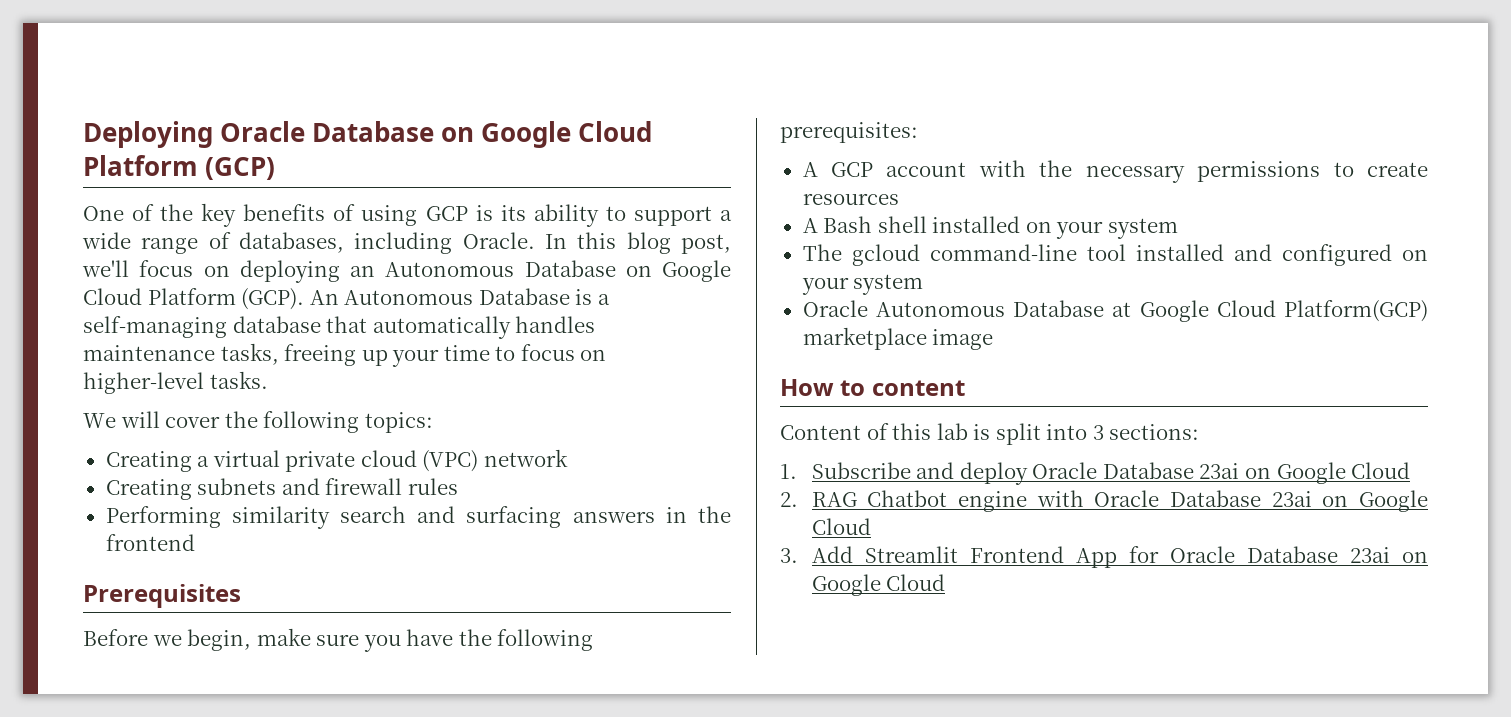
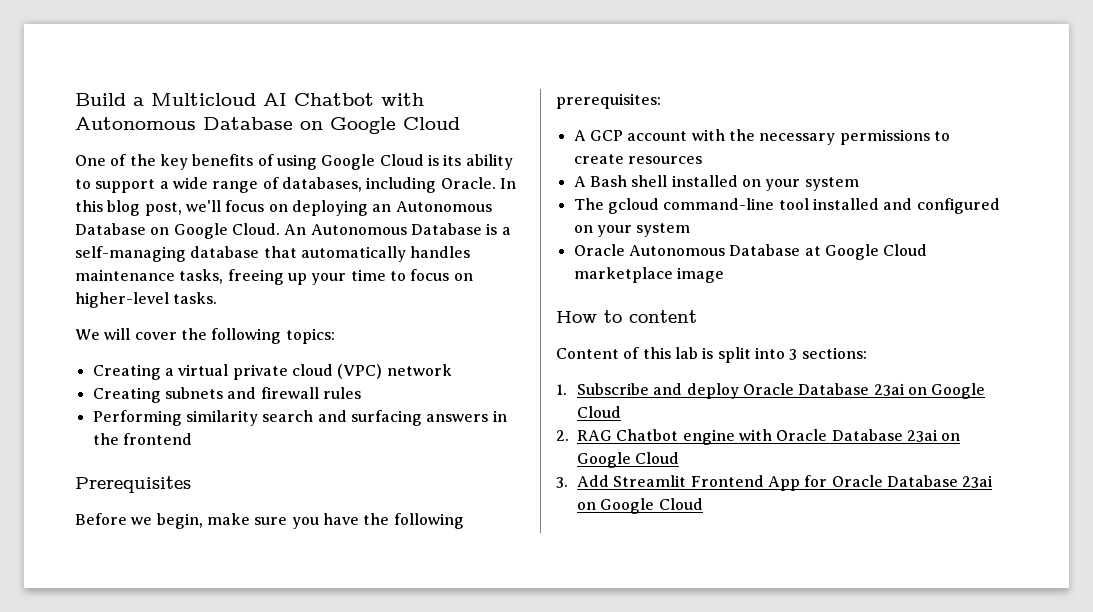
- Deploying Oracle Database on Google Cloud Platform (GCP)
+ Build a Multicloud AI Chatbot with Autonomous Database on Google Cloud
- One of the key benefits of using GCP is its ability to support a wide range of databases, including Oracle.
+ One of the key benefits of using Google Cloud is its ability to support a wide range of databases, including Oracle.
- In this blog post, we'll focus on deploying an Autonomous Database on Google Cloud Platform (GCP).
+ In this blog post, we'll focus on deploying an Autonomous Database on Google Cloud.
- Oracle Autonomous Database at Google Cloud Platform(GCP) marketplace image
+ Oracle Autonomous Database at Google Cloud marketplace image

